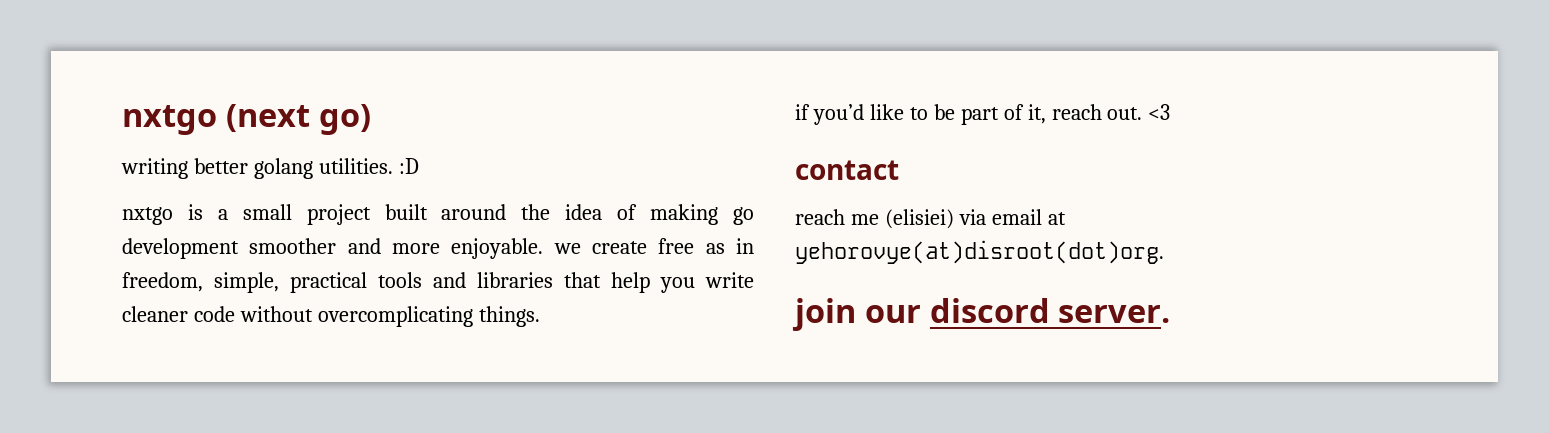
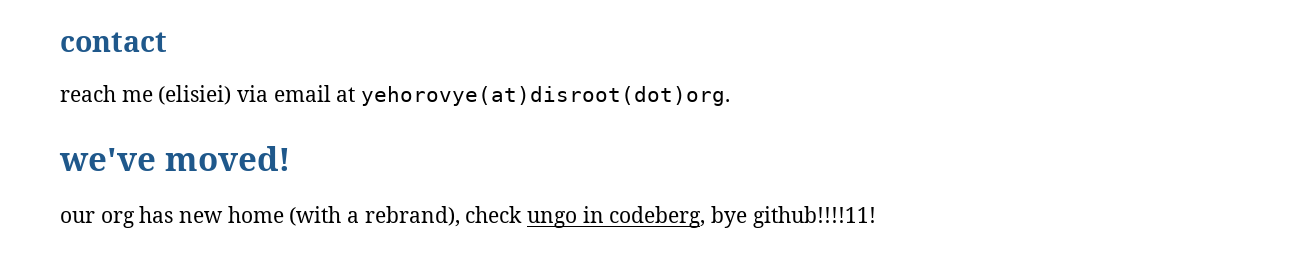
- nxtgo (next go)
- writing better golang utilities. :D
- nxtgo is a small project built around the idea of making go development smoother and more enjoyable. we create free as in freedom, simple, practical tools and libraries that help you write cleaner code without overcomplicating things.
- if you’d like to be part of it, reach out. <3
- join our discord server.
+ we've moved!
+ our org has new home (with a rebrand), check ungo in codeberg, bye github!!!!11!

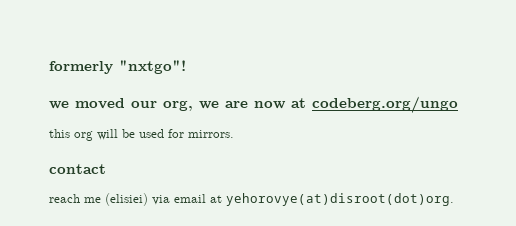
+ formerly "nxtgo"!
+ we moved our org, we are now at codeberg.org/ungo
+ this org will be used for mirrors.
- we've moved!
- our org has new home (with a rebrand), check ungo in codeberg, bye github!!!!11!

